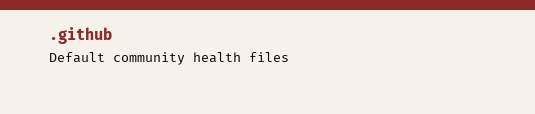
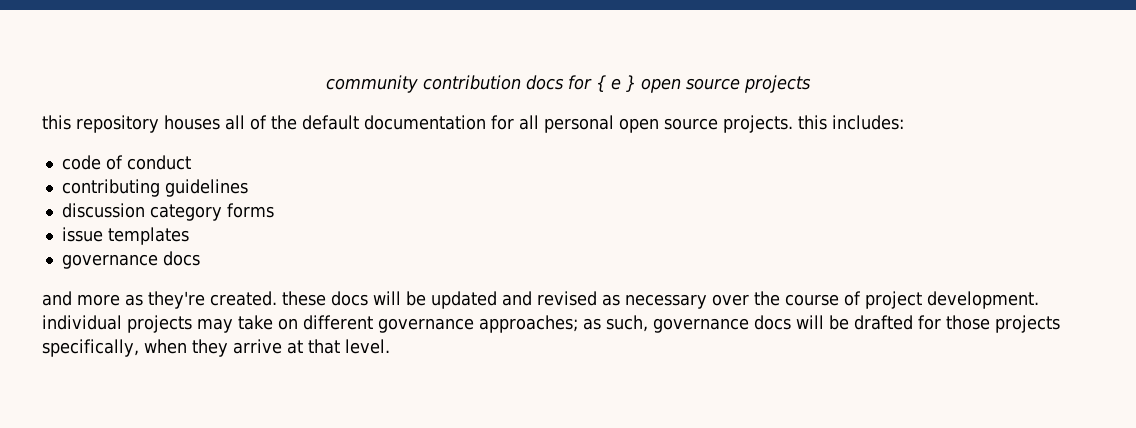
- .github
- Default community health files
+ community contribution docs for { e } open source projects
+ this repository houses all of the default documentation for all personal open source projects. this includes:
+ code of conduct
+ contributing guidelines
+ discussion category forms
+ issue templates
+ governance docs
+ and more as they're created. these docs will be updated and revised as necessary over the course of project development. individual projects may take on different governance approaches; as such, governance docs will be drafted for those projects specifically, when they arrive at that level.

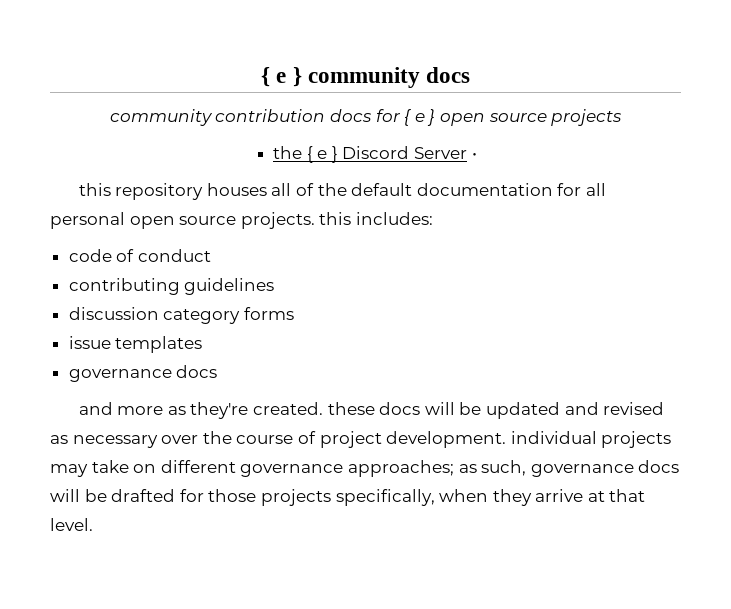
+ { e } community docs
+ the { e } Discord Server •

